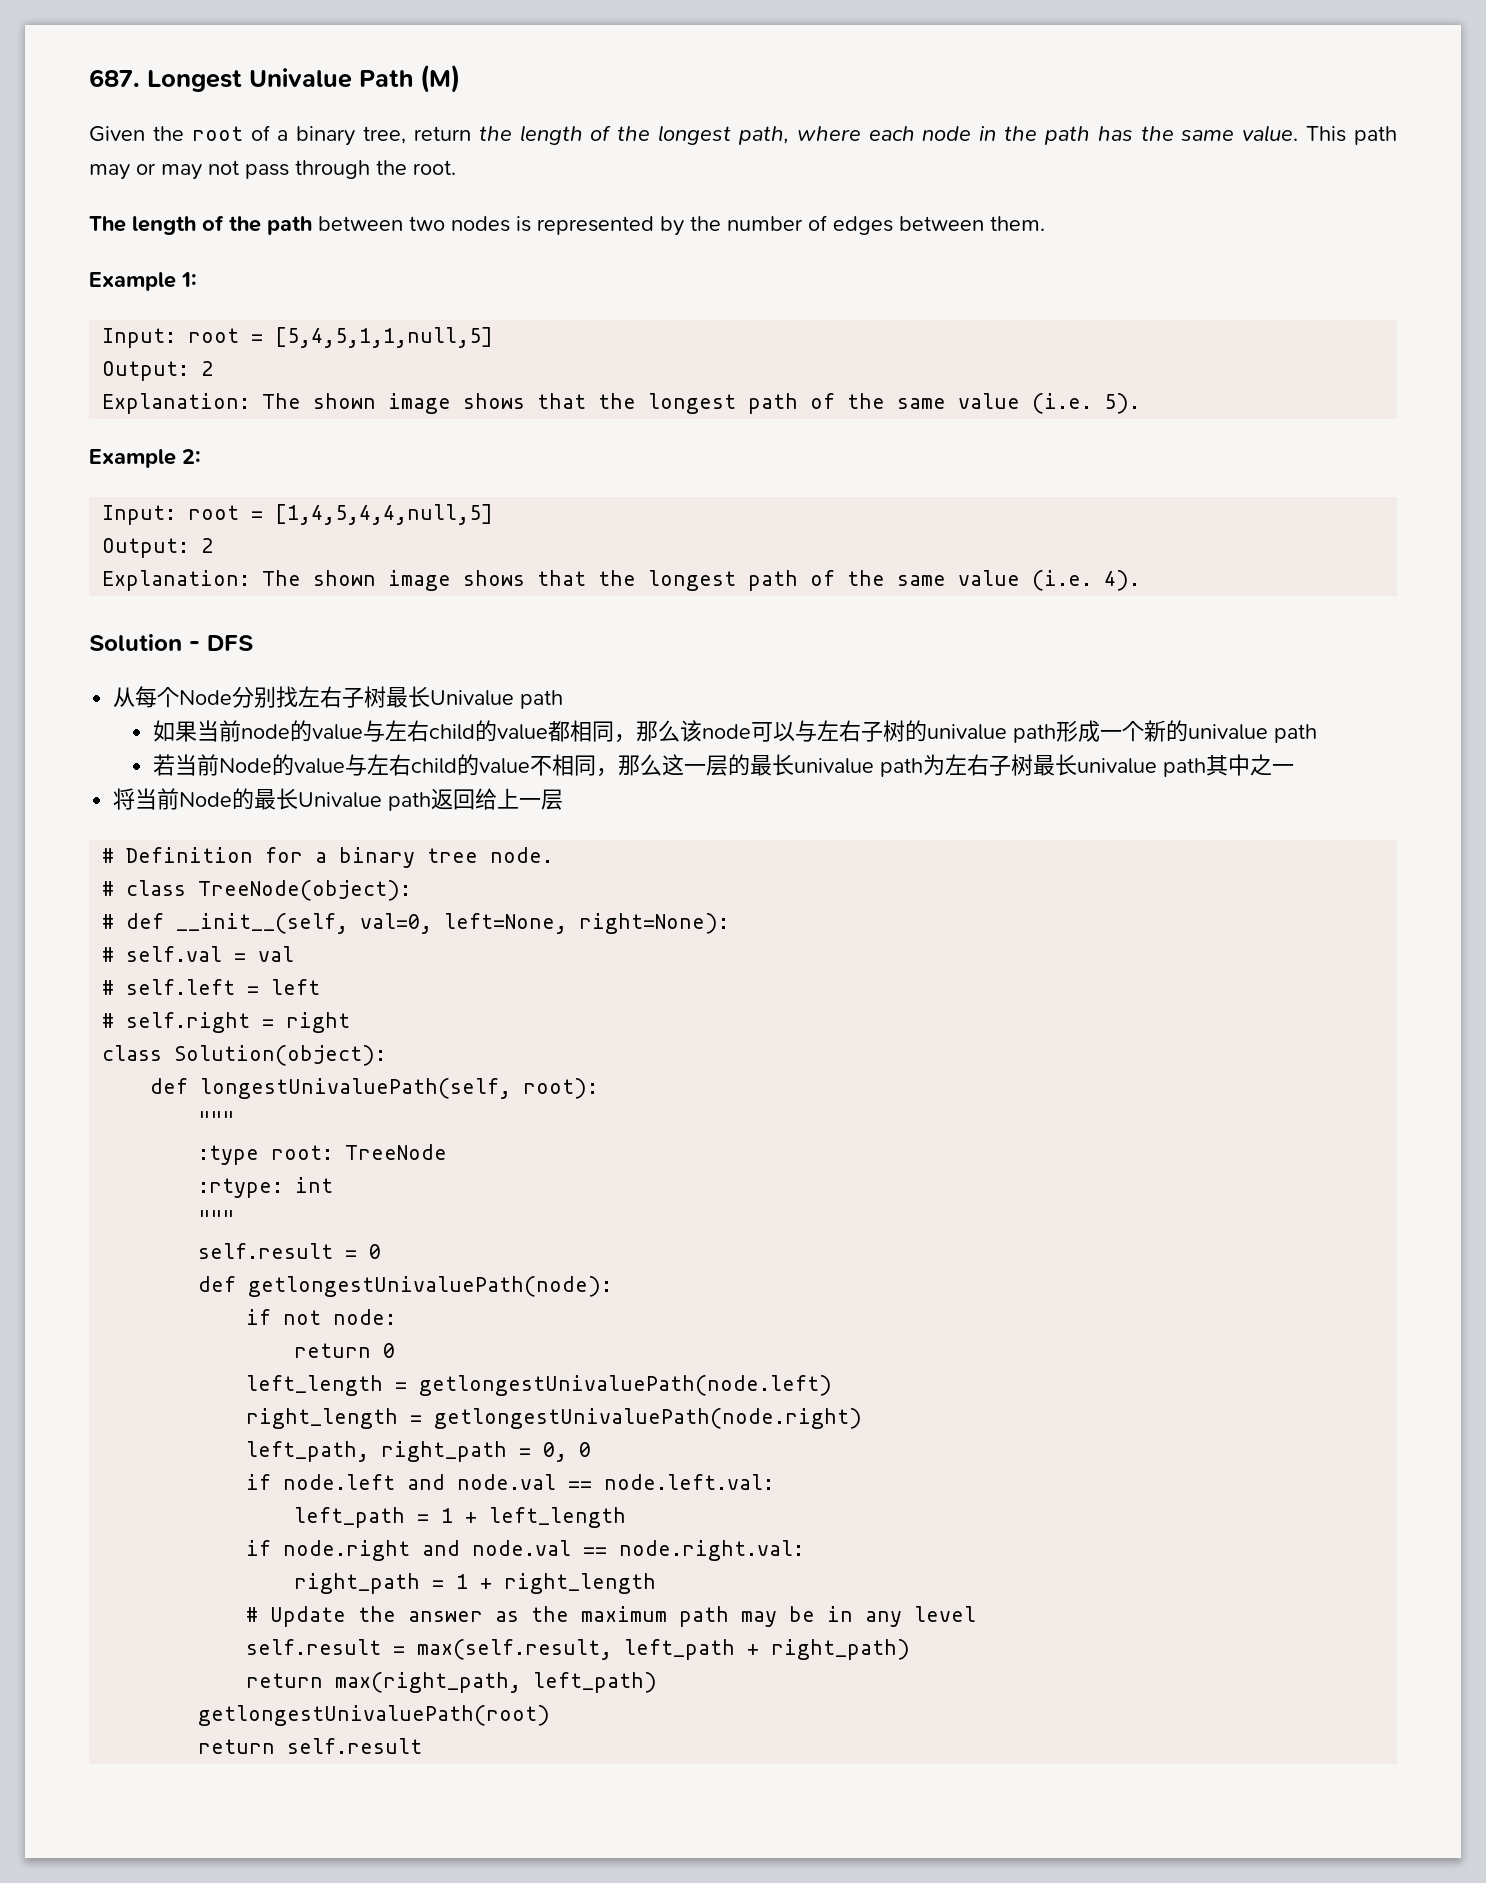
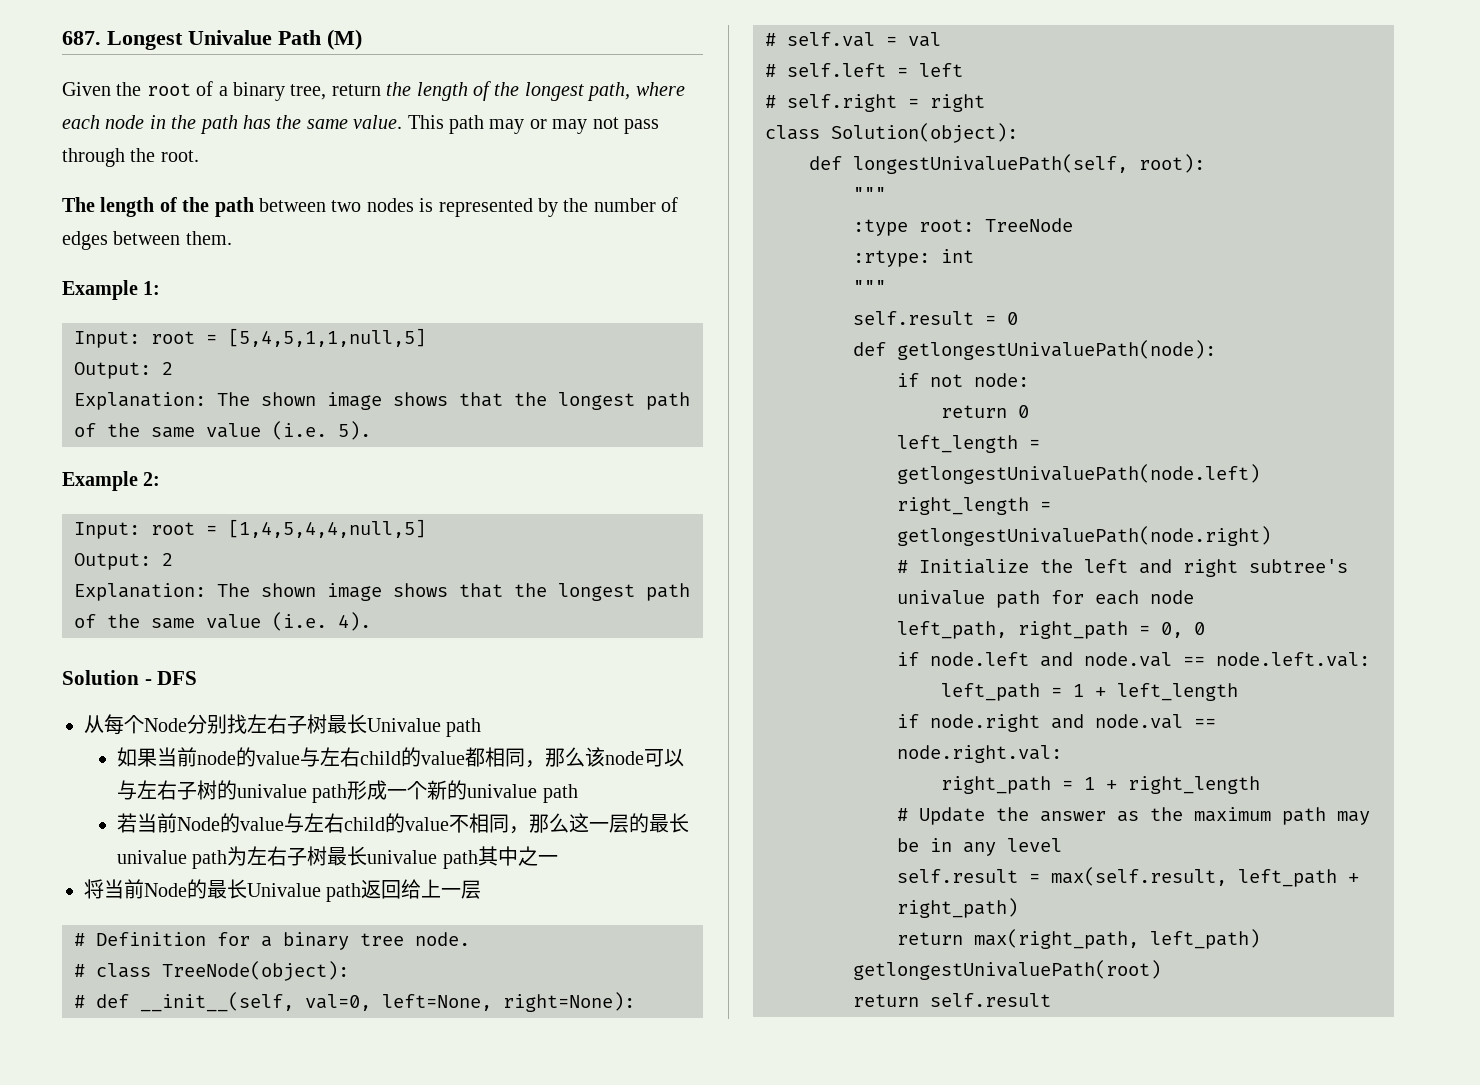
+ # Initialize the left and right subtree's univalue path for each node

